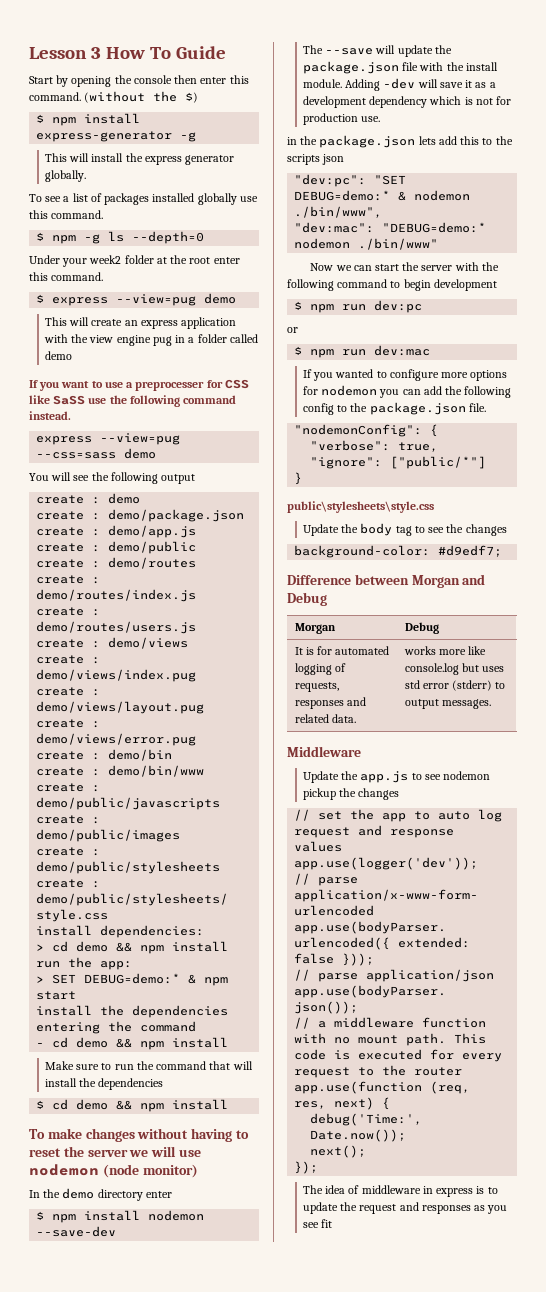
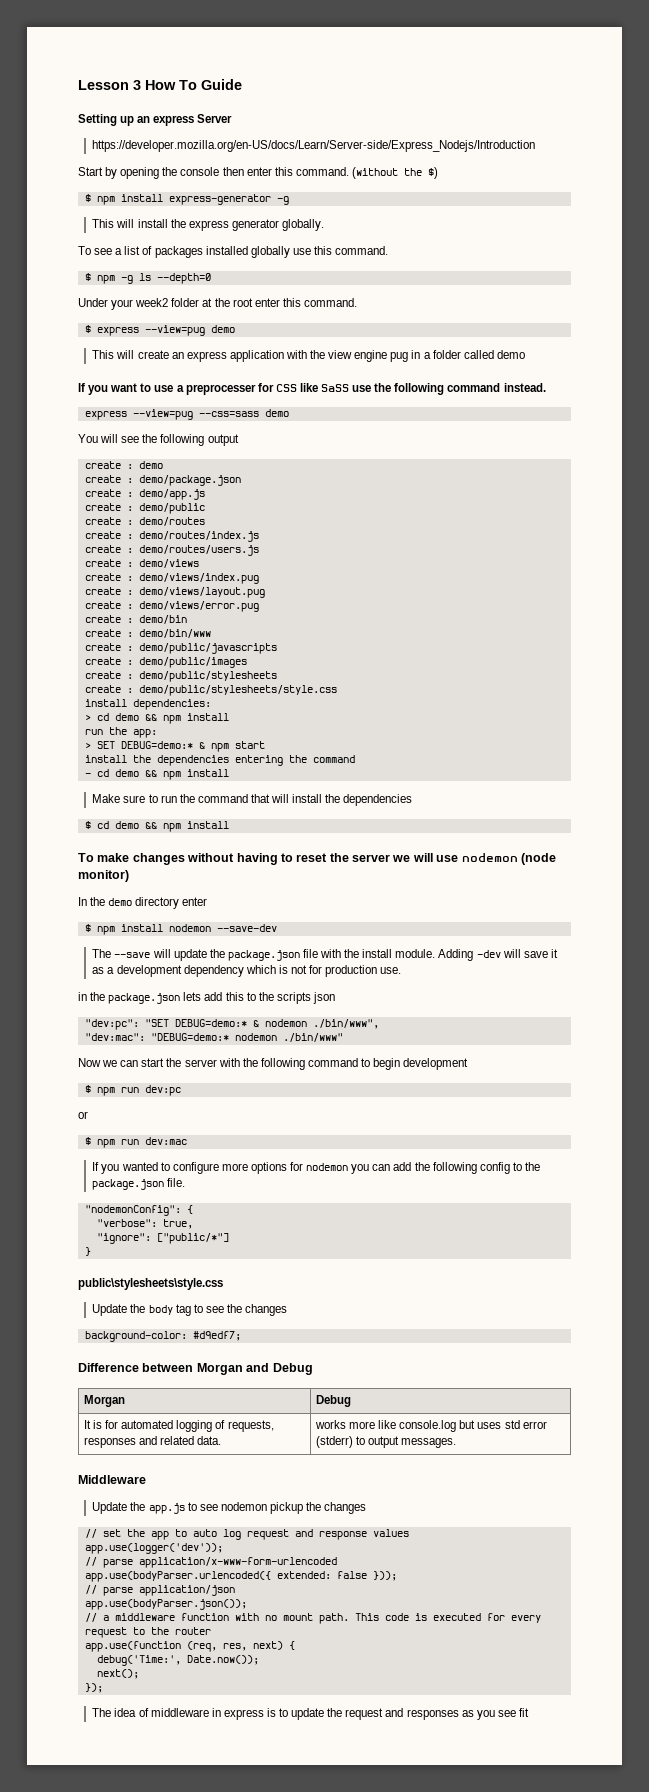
+ Setting up an express Server
+ https://developer.mozilla.org/en-US/docs/Learn/Server-side/Express_Nodejs/Introduction

